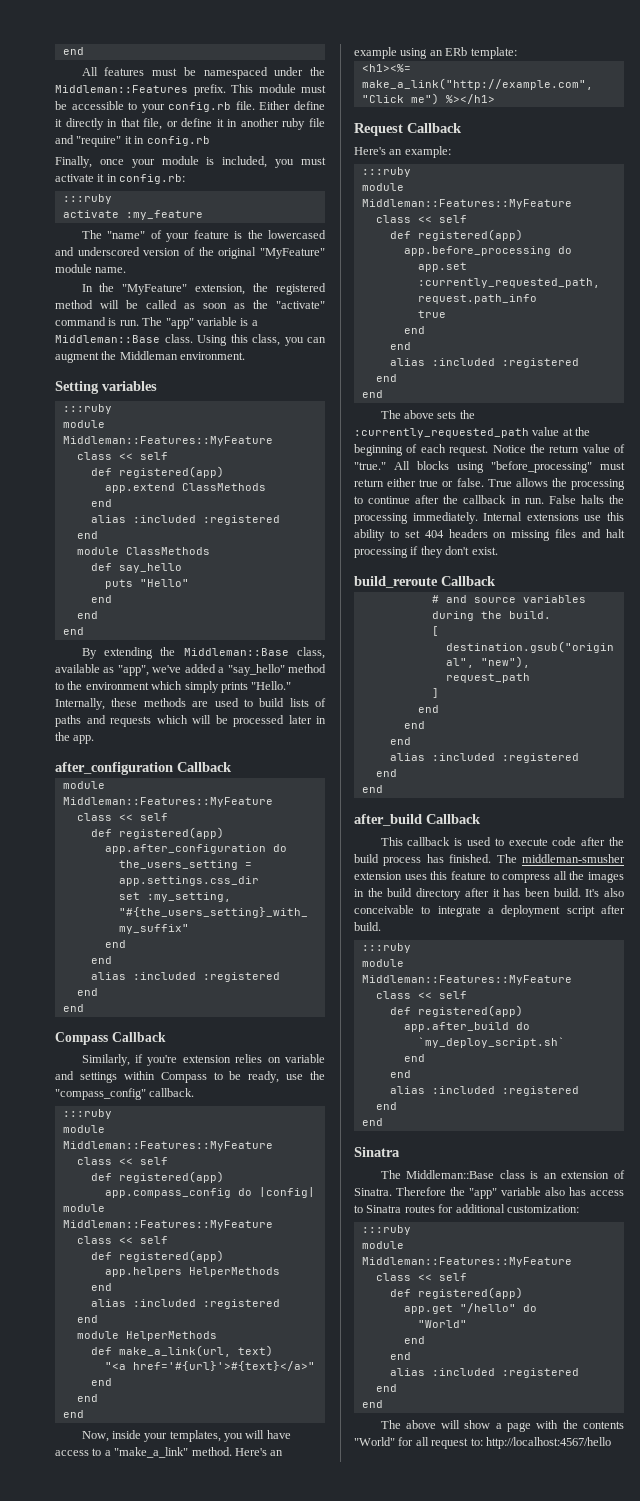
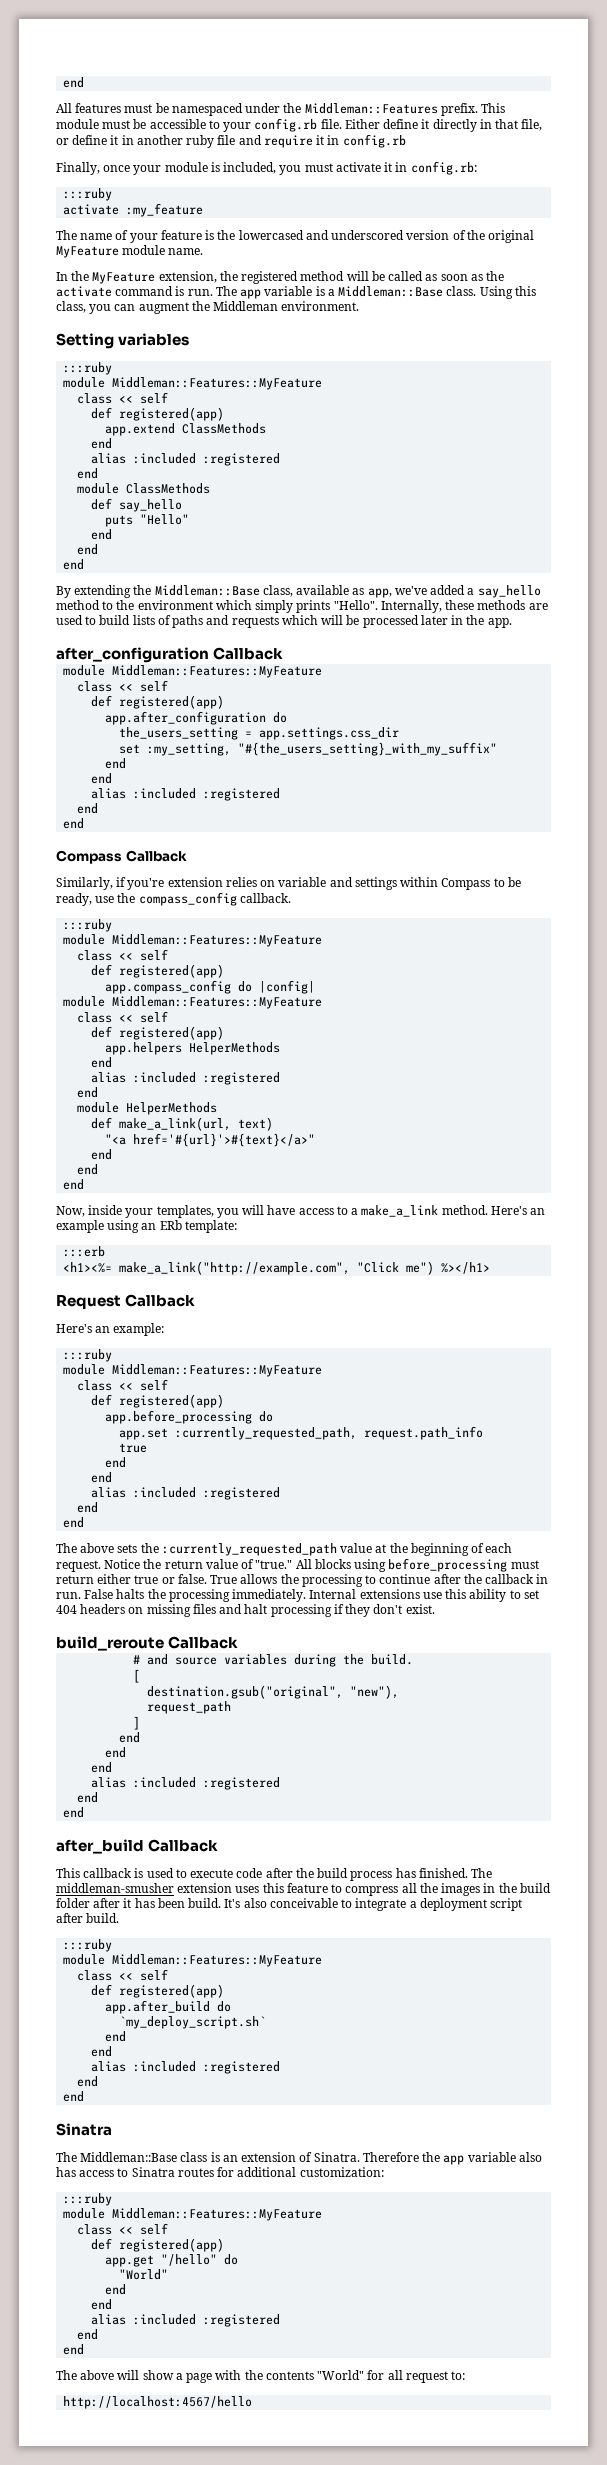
- Either define it directly in that file, or define it in another ruby file and "require" it in config.rb
+ Either define it directly in that file, or define it in another ruby file and require it in config.rb
- The "name" of your feature is the lowercased and underscored version of the original "MyFeature" module name.
+ The name of your feature is the lowercased and underscored version of the original MyFeature module name.
- In the "MyFeature" extension, the registered method will be called as soon as the "activate" command is run.
+ In the MyFeature extension, the registered method will be called as soon as the activate command is run.
- The "app" variable is a Middleman::Base class.
+ The app variable is a Middleman::Base class.
- By extending the Middleman::Base class, available as "app", we've added a "say_hello" method to the environment which simply prints "Hello."
+ By extending the Middleman::Base class, available as app, we've added a say_hello method to the environment which simply prints "Hello".
- Similarly, if you're extension relies on variable and settings within Compass to be ready, use the "compass_config" callback.
+ Similarly, if you're extension relies on variable and settings within Compass to be ready, use the compass_config callback.
- Now, inside your templates, you will have access to a "make_a_link" method.
+ Now, inside your templates, you will have access to a make_a_link method.
+ :::erb
- All blocks using "before_processing" must return either true or false.
+ All blocks using before_processing must return either true or false.
- The middleman-smusher extension uses this feature to compress all the images in the build directory after it has been build.
+ The middleman-smusher extension uses this feature to compress all the images in the build folder after it has been build.
- Therefore the "app" variable also has access to Sinatra routes for additional customization:
+ Therefore the app variable also has access to Sinatra routes for additional customization:
- The above will show a page with the contents "World" for all request to: http://localhost:4567/hello
+ The above will show a page with the contents "World" for all request to:
+ http://localhost:4567/hello

